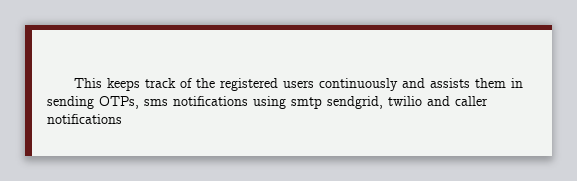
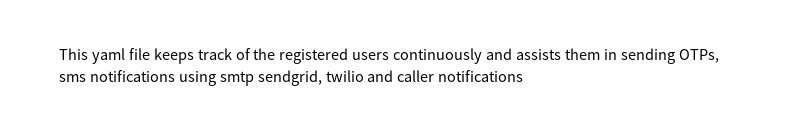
- This keeps track of the registered users continuously and assists them in sending OTPs, sms notifications using smtp sendgrid, twilio and caller notifications
+ This yaml file keeps track of the registered users continuously and assists them in sending OTPs, sms notifications using smtp sendgrid, twilio and caller notifications

